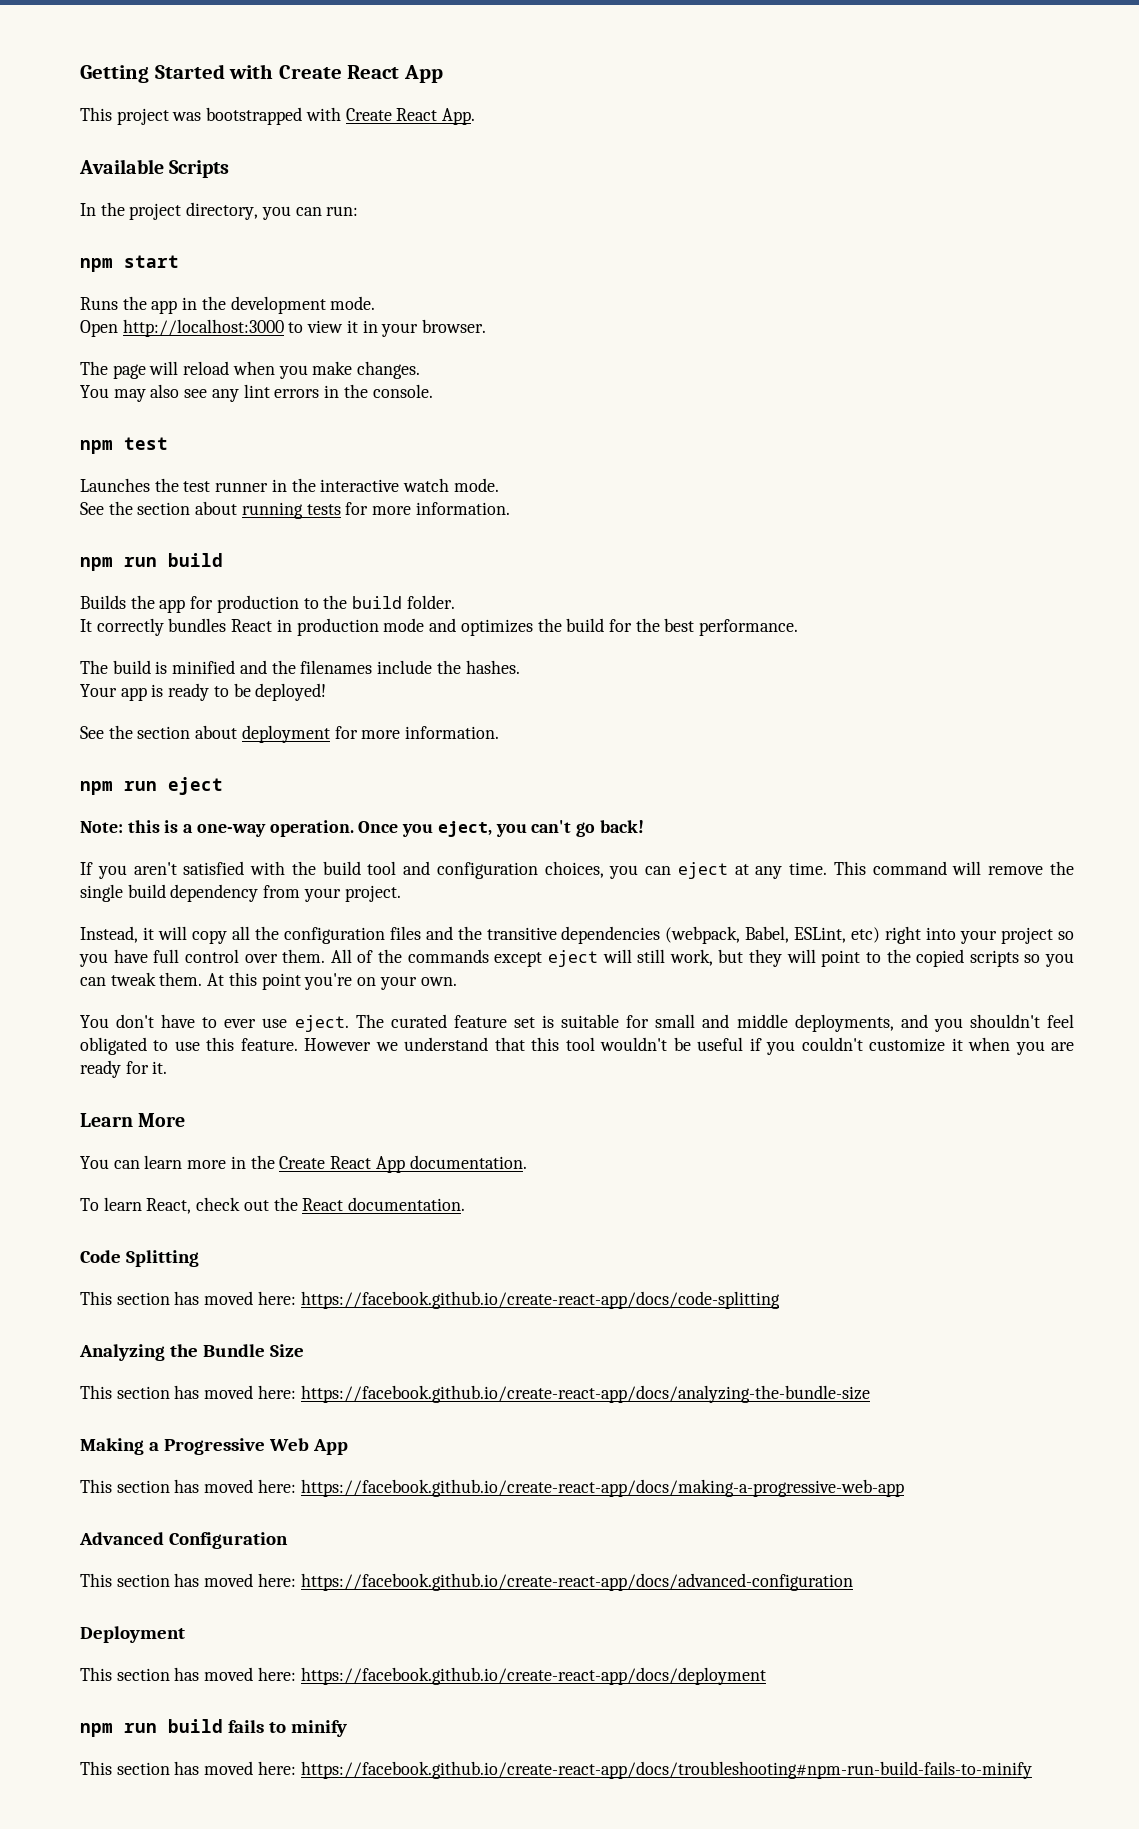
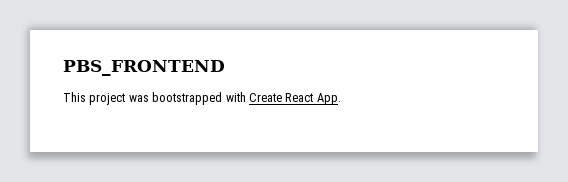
- Getting Started with Create React App
+ PBS_FRONTEND
- Available Scripts
- In the project directory, you can run:
- npm start
- Runs the app in the development mode.
- Open http://localhost:3000 to view it in your browser.
- The page will reload when you make changes.
- You may also see any lint errors in the console.
- npm test
- Launches the test runner in the interactive watch mode.
- See the section about running tests for more information.
- npm run build
- Builds the app for production to the build folder.
- It correctly bundles React in production mode and optimizes the build for the best performance.
- The build is minified and the filenames include the hashes.
- Your app is ready to be deployed!
- See the section about deployment for more information.
- npm run eject
- Note: this is a one-way operation. Once you eject, you can't go back!
- If you aren't satisfied with the build tool and configuration choices, you can eject at any time. This command will remove the single build dependency from your project.
- Instead, it will copy all the configuration files and the transitive dependencies (webpack, Babel, ESLint, etc) right into your project so you have full control over them. All of the commands except eject will still work, but they will point to the copied scripts so you can tweak them. At this point you're on your own.
- You don't have to ever use eject. The curated feature set is suitable for small and middle deployments, and you shouldn't feel obligated to use this feature. However we understand that this tool wouldn't be useful if you couldn't customize it when you are ready for it.
- Learn More
- You can learn more in the Create React App documentation.
- To learn React, check out the React documentation.
- Code Splitting
- This section has moved here: https://facebook.github.io/create-react-app/docs/code-splitting
- Analyzing the Bundle Size
- This section has moved here: https://facebook.github.io/create-react-app/docs/analyzing-the-bundle-size
- Making a Progressive Web App
- This section has moved here: https://facebook.github.io/create-react-app/docs/making-a-progressive-web-app
- Advanced Configuration
- This section has moved here: https://facebook.github.io/create-react-app/docs/advanced-configuration
- Deployment
- This section has moved here: https://facebook.github.io/create-react-app/docs/deployment
- npm run build fails to minify
- This section has moved here: https://facebook.github.io/create-react-app/docs/troubleshooting#npm-run-build-fails-to-minify

